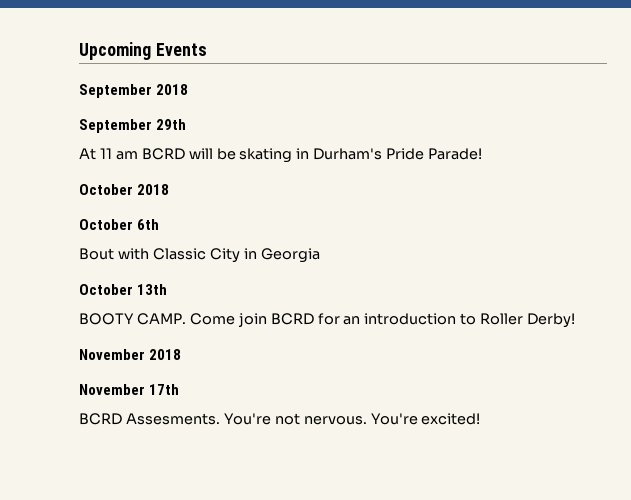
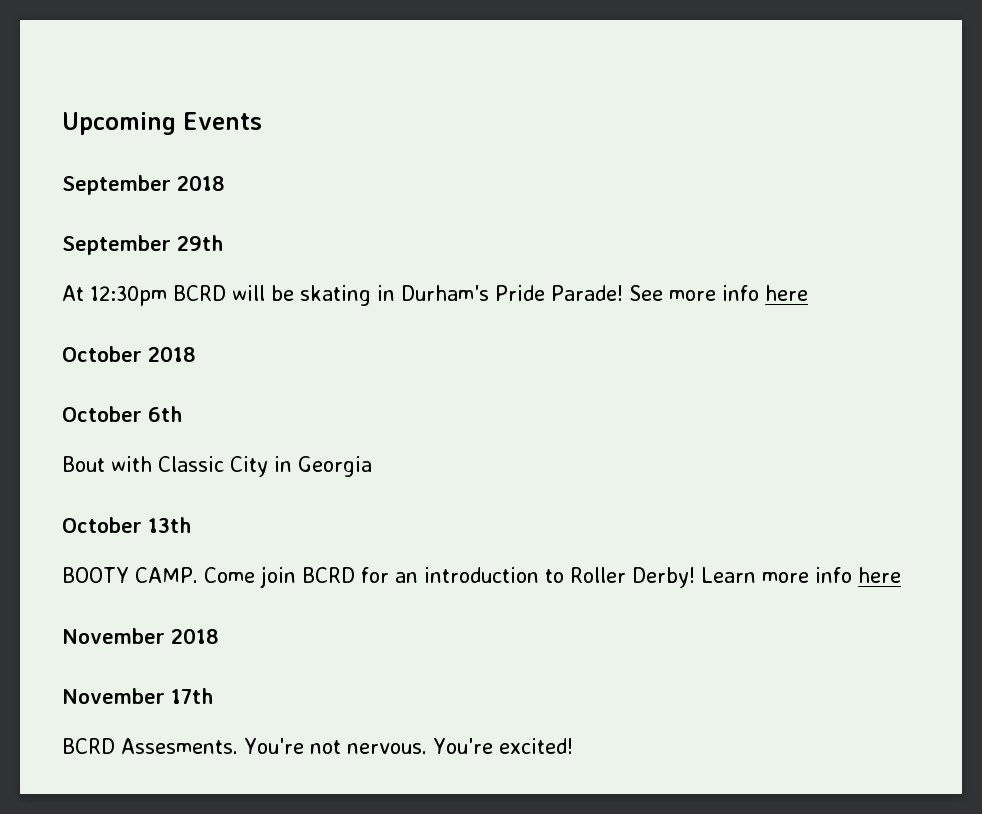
- At 11 am BCRD will be skating in Durham's Pride Parade!
+ At 12:30pm BCRD will be skating in Durham's Pride Parade! See more info here
+ Learn more info here

